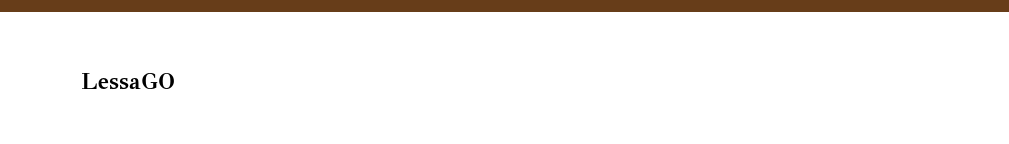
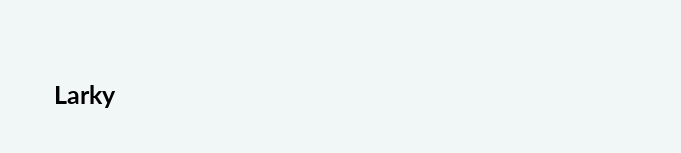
- LessaGO
+ Larky

